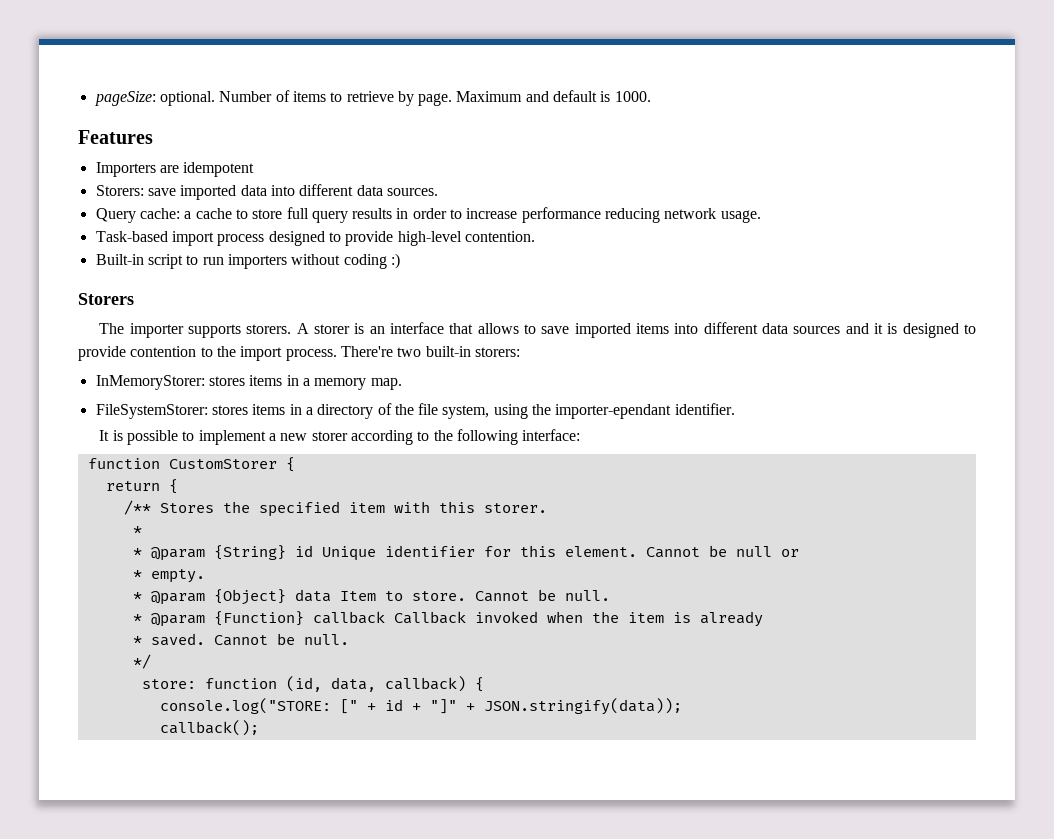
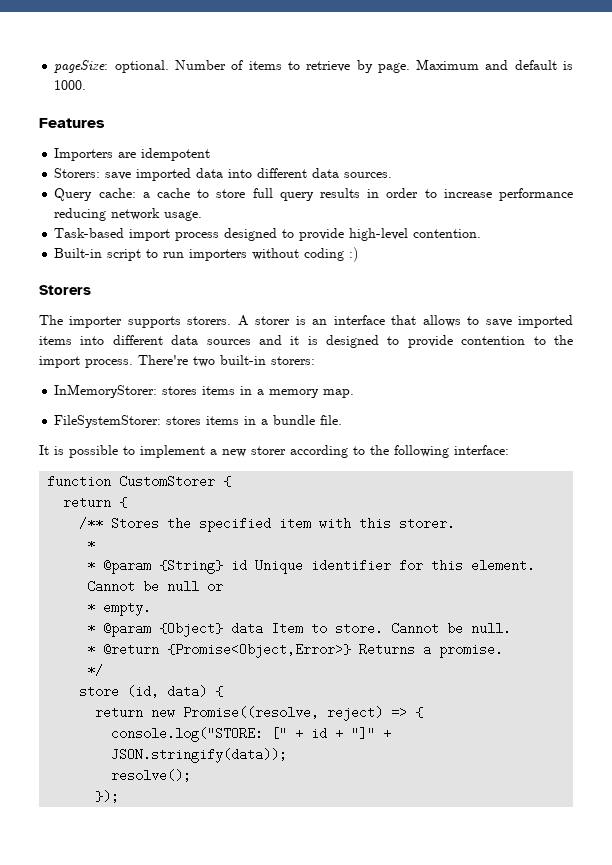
- FileSystemStorer: stores items in a directory of the file system, using the importer-ependant identifier.
+ FileSystemStorer: stores items in a bundle file.
- * @param {Function} callback Callback invoked when the item is already
- * saved. Cannot be null.
+ * @return {Promise<Object,Error>} Returns a promise.
  */
- store: function (id, data, callback) {
+ store (id, data) {
+ return new Promise((resolve, reject) => {
- callback();
+ resolve();
+ });

